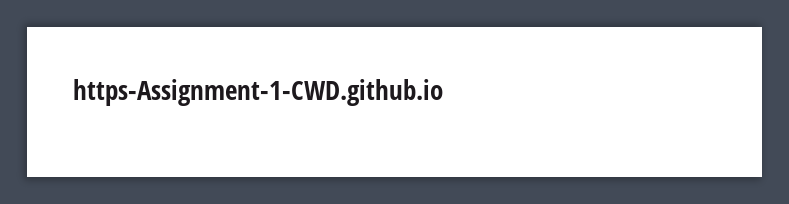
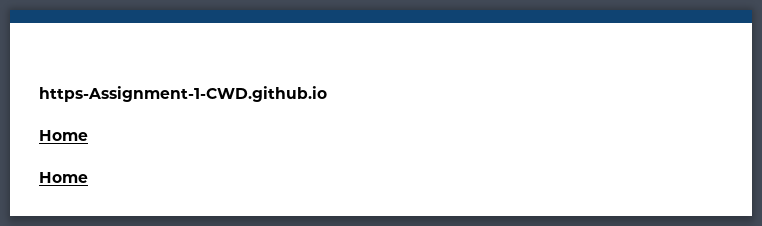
  https-Assignment-1-CWD.github.io
+ Home
+ Home

